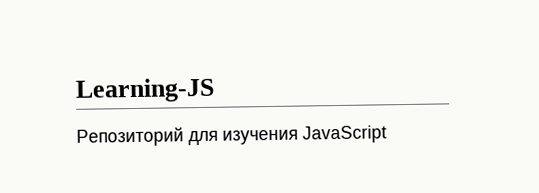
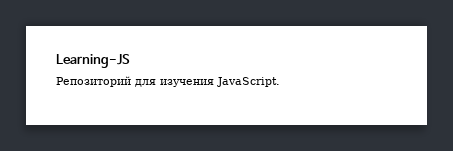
- Репозиторий для изучения JavaScript
+ Репозиторий для изучения JavaScript.

